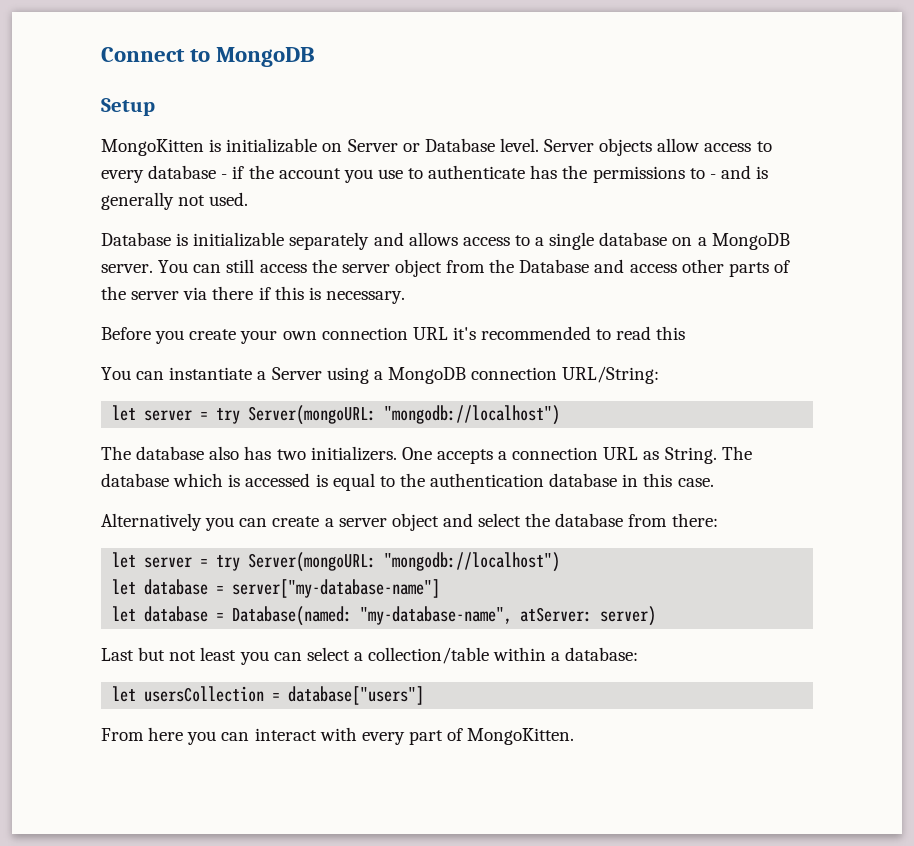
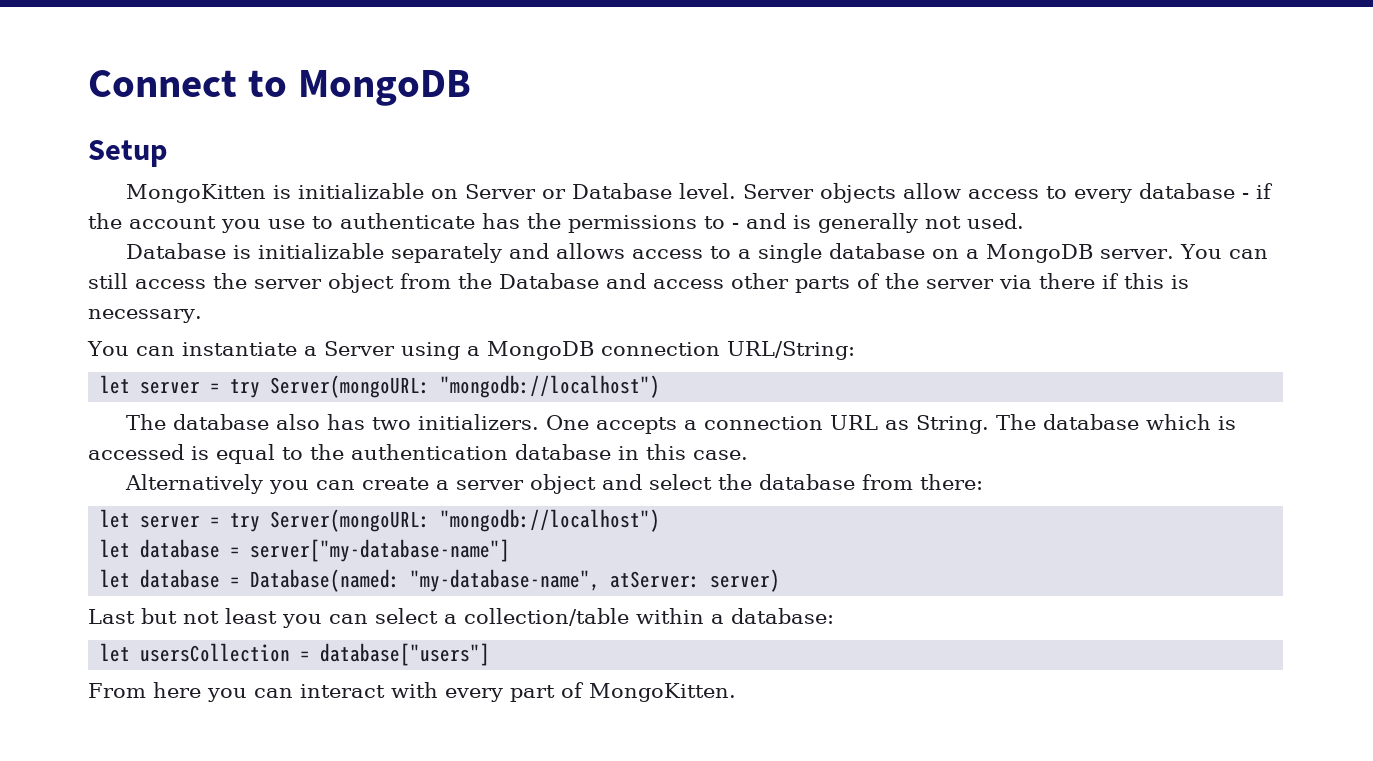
- Before you create your own connection URL it's recommended to read this

